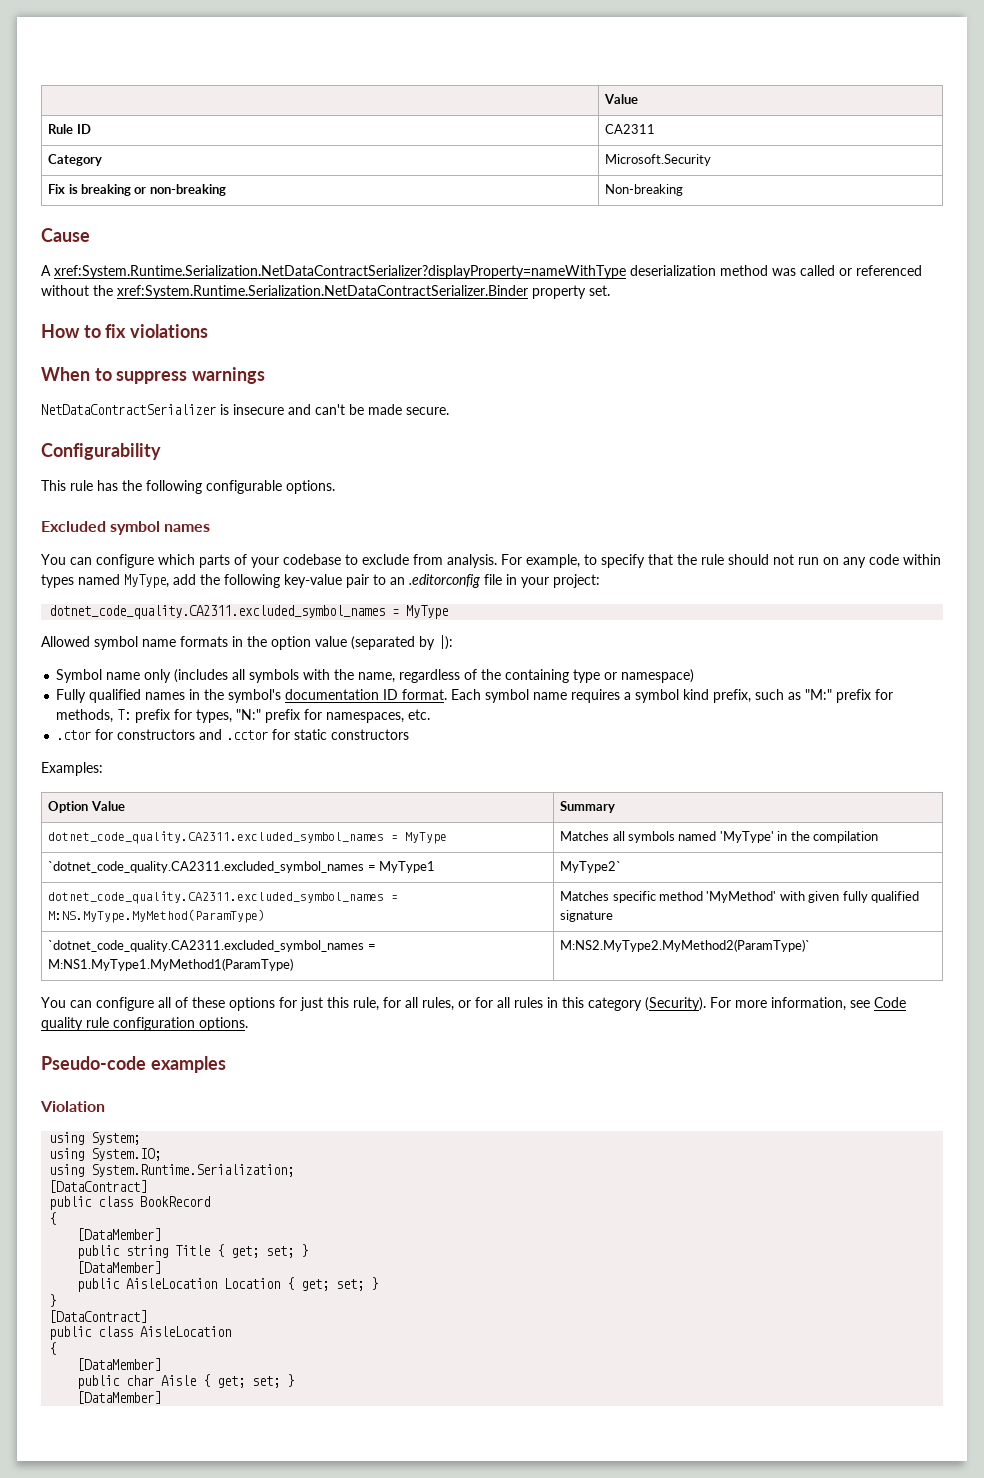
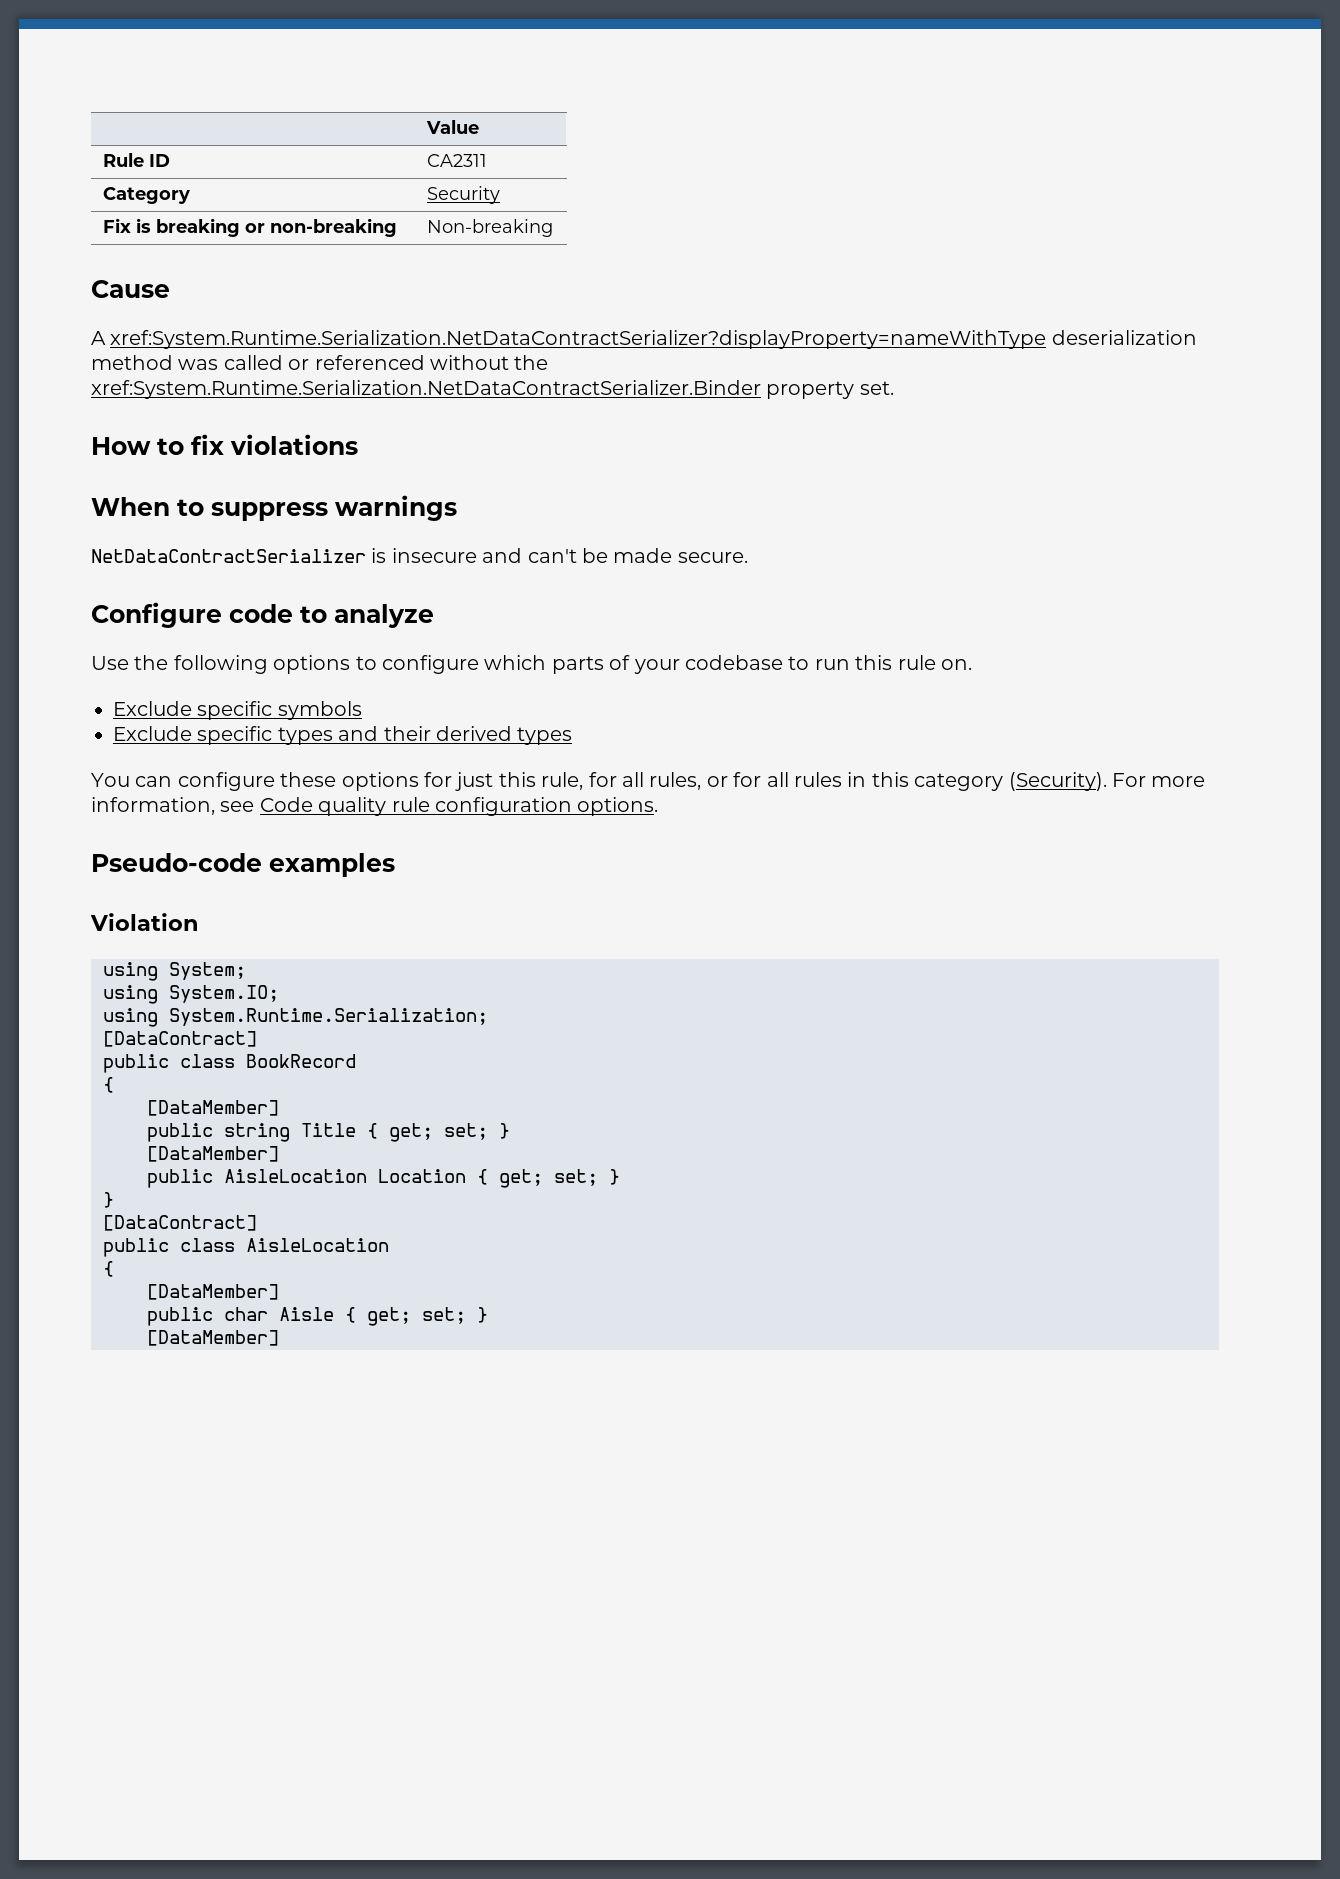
- Category | Microsoft.Security
+ Category | Security
- Configurability
- This rule has the following configurable options.
- Excluded symbol names
- You can configure which parts of your codebase to exclude from analysis. For example, to specify that the rule should not run on any code within types named MyType, add the following key-value pair to an .editorconfig file in your project:
- dotnet_code_quality.CA2311.excluded_symbol_names = MyType
- Allowed symbol name formats in the option value (separated by |):
- Symbol name only (includes all symbols with the name, regardless of the containing type or namespace)
- Fully qualified names in the symbol's documentation ID format. Each symbol name requires a symbol kind prefix, such as "M:" prefix for methods, T: prefix for types, "N:" prefix for namespaces, etc.
- .ctor for constructors and .cctor for static constructors
- Examples:
- Option Value | Summary
- dotnet_code_quality.CA2311.excluded_symbol_names = MyType | Matches all symbols named 'MyType' in the compilation
- `dotnet_code_quality.CA2311.excluded_symbol_names = MyType1 | MyType2`
- dotnet_code_quality.CA2311.excluded_symbol_names = M:NS.MyType.MyMethod(ParamType) | Matches specific method 'MyMethod' with given fully qualified signature
- `dotnet_code_quality.CA2311.excluded_symbol_names = M:NS1.MyType1.MyMethod1(ParamType) | M:NS2.MyType2.MyMethod2(ParamType)`
- You can configure all of these options for just this rule, for all rules, or for all rules in this category (Security).
+ Configure code to analyze
+ Use the following options to configure which parts of your codebase to run this rule on.
+ Exclude specific symbols
+ Exclude specific types and their derived types
+ You can configure these options for just this rule, for all rules, or for all rules in this category (Security).

